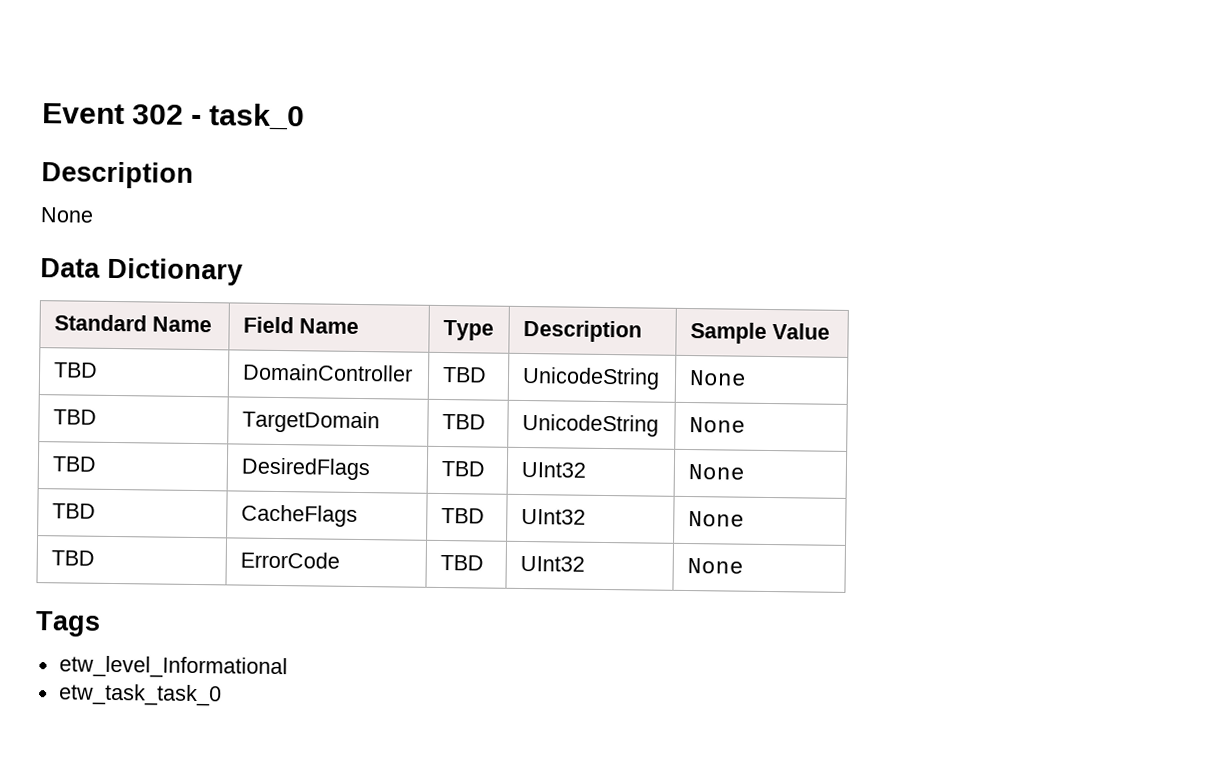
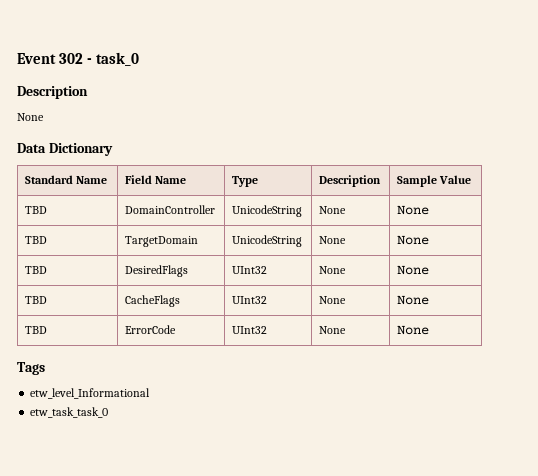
- TBD | DomainController | TBD | UnicodeString | None
+ TBD | DomainController | UnicodeString | None | None
- TBD | TargetDomain | TBD | UnicodeString | None
+ TBD | TargetDomain | UnicodeString | None | None
- TBD | DesiredFlags | TBD | UInt32 | None
+ TBD | DesiredFlags | UInt32 | None | None
- TBD | CacheFlags | TBD | UInt32 | None
+ TBD | CacheFlags | UInt32 | None | None
- TBD | ErrorCode | TBD | UInt32 | None
+ TBD | ErrorCode | UInt32 | None | None

